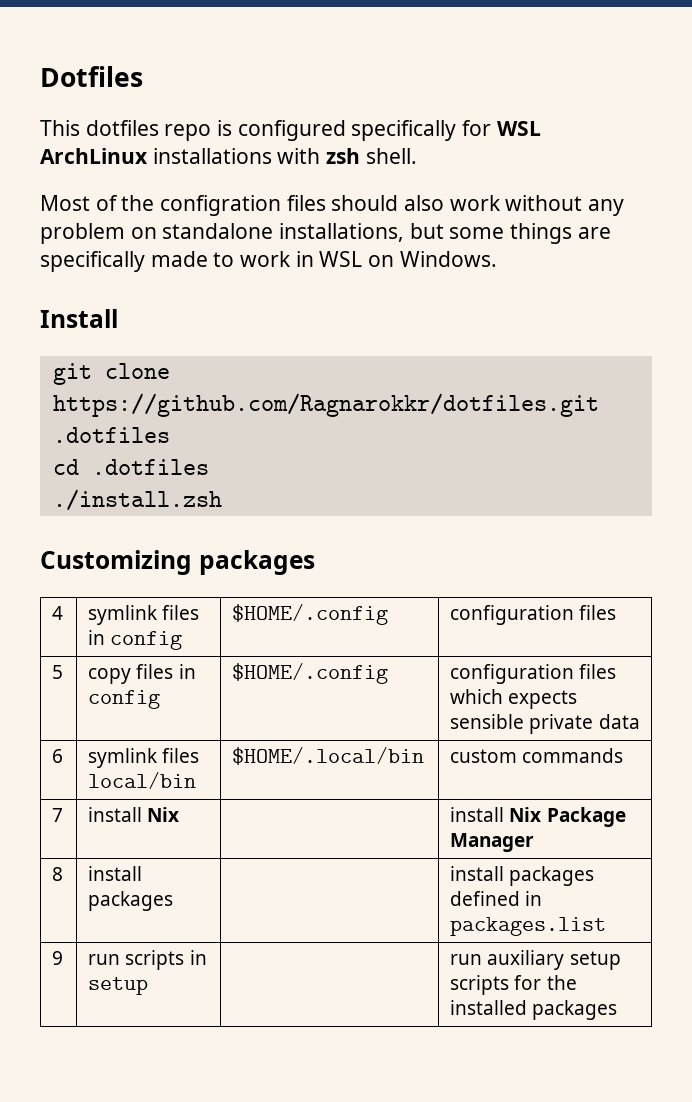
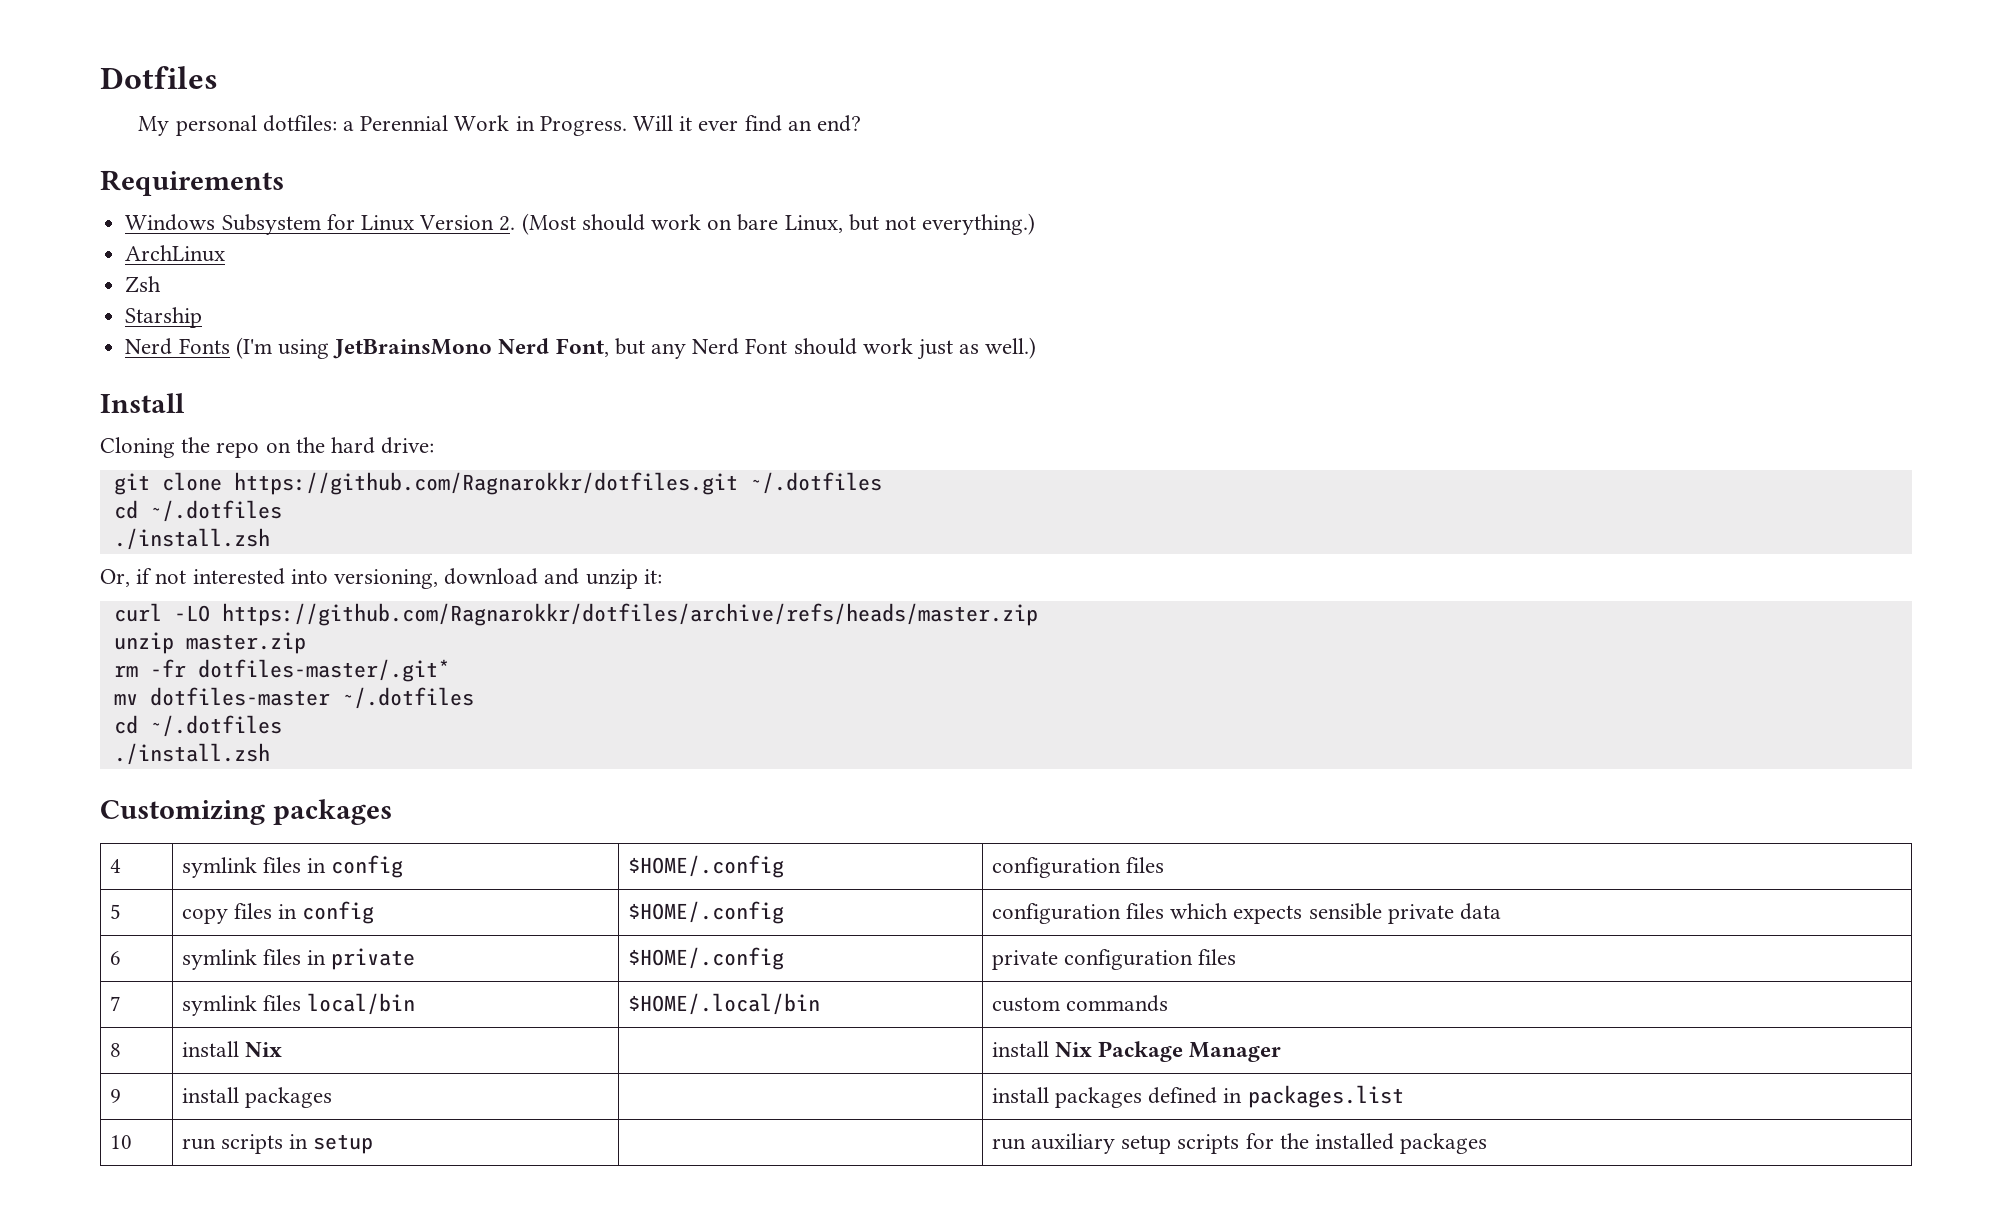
- This dotfiles repo is configured specifically for WSL ArchLinux installations with zsh shell.
- Most of the configration files should also work without any problem on standalone installations, but some things are specifically made to work in WSL on Windows.
+ My personal dotfiles: a Perennial Work in Progress. Will it ever find an end?
+ Requirements
+ Windows Subsystem for Linux Version 2. (Most should work on bare Linux, but not everything.)
+ ArchLinux
+ Zsh
+ Starship
+ Nerd Fonts (I'm using JetBrainsMono Nerd Font, but any Nerd Font should work just as well.)
  Install
+ Cloning the repo on the hard drive:
- git clone https://github.com/Ragnarokkr/dotfiles.git .dotfiles
- cd .dotfiles
+ git clone https://github.com/Ragnarokkr/dotfiles.git ~/.dotfiles
+ cd ~/.dotfiles
+ ./install.zsh
+ Or, if not interested into versioning, download and unzip it:
+ curl -LO https://github.com/Ragnarokkr/dotfiles/archive/refs/heads/master.zip
+ unzip master.zip
+ rm -fr dotfiles-master/.git*
+ mv dotfiles-master ~/.dotfiles
+ cd ~/.dotfiles
- 6 | symlink files local/bin | $HOME/.local/bin | custom commands
+ 6 | symlink files in private | $HOME/.config | private configuration files
+ 7 | symlink files local/bin | $HOME/.local/bin | custom commands
- 7 | install Nix | | install Nix Package Manager
+ 8 | install Nix | | install Nix Package Manager
- 8 | install packages | | install packages defined in packages.list
+ 9 | install packages | | install packages defined in packages.list
- 9 | run scripts in setup | | run auxiliary setup scripts for the installed packages
+ 10 | run scripts in setup | | run auxiliary setup scripts for the installed packages

